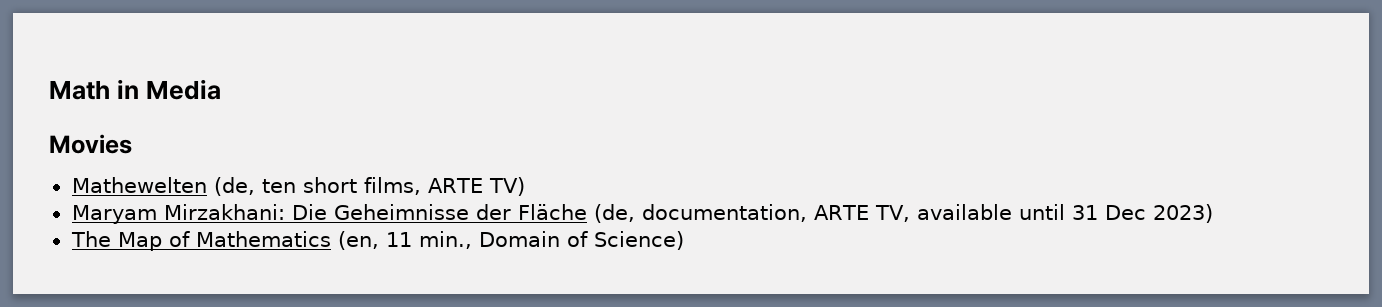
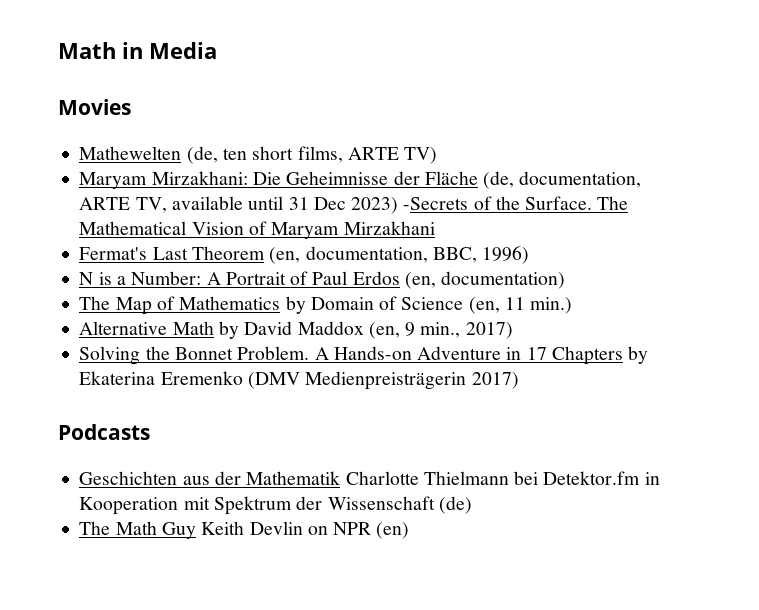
- Maryam Mirzakhani: Die Geheimnisse der Fläche (de, documentation, ARTE TV, available until 31 Dec 2023)
- The Map of Mathematics (en, 11 min., Domain of Science)
+ Maryam Mirzakhani: Die Geheimnisse der Fläche (de, documentation, ARTE TV, available until 31 Dec 2023) -Secrets of the Surface. The Mathematical Vision of Maryam Mirzakhani
+ Fermat's Last Theorem (en, documentation, BBC, 1996)
+ N is a Number: A Portrait of Paul Erdos (en, documentation)
+ The Map of Mathematics by Domain of Science (en, 11 min.)
+ Alternative Math by David Maddox (en, 9 min., 2017)
+ Solving the Bonnet Problem. A Hands-on Adventure in 17 Chapters by Ekaterina Eremenko (DMV Medienpreisträgerin 2017)
+ Podcasts
+ Geschichten aus der Mathematik Charlotte Thielmann bei Detektor.fm in Kooperation mit Spektrum der Wissenschaft (de)
+ The Math Guy Keith Devlin on NPR (en)

